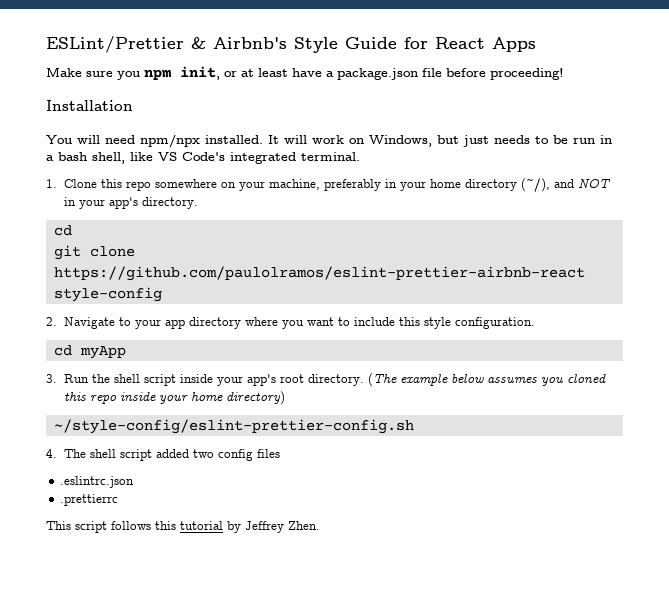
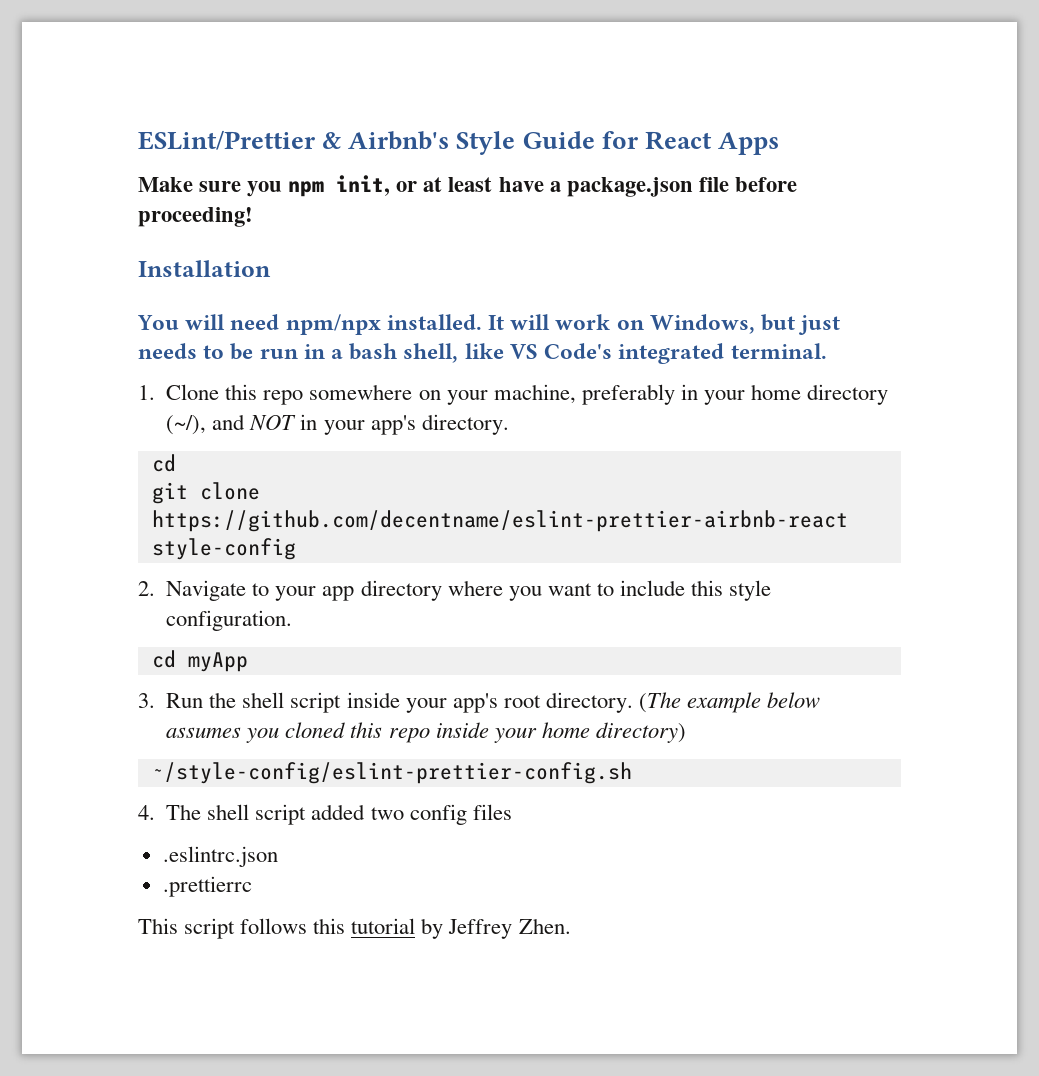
- git clone https://github.com/paulolramos/eslint-prettier-airbnb-react style-config
+ git clone https://github.com/decentname/eslint-prettier-airbnb-react style-config

